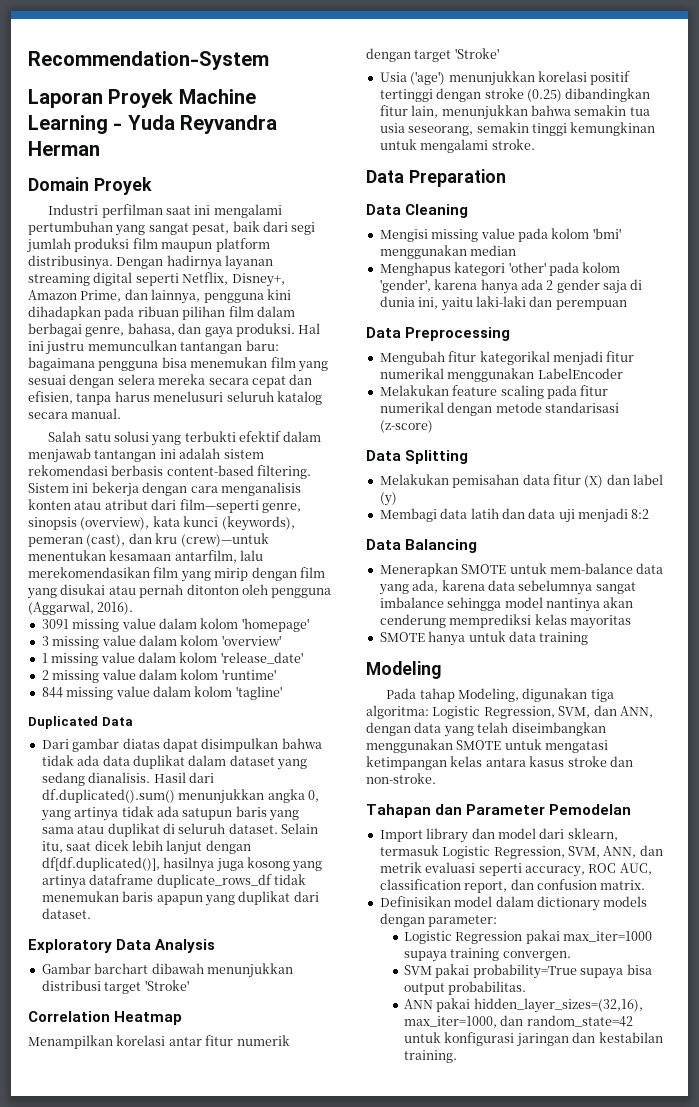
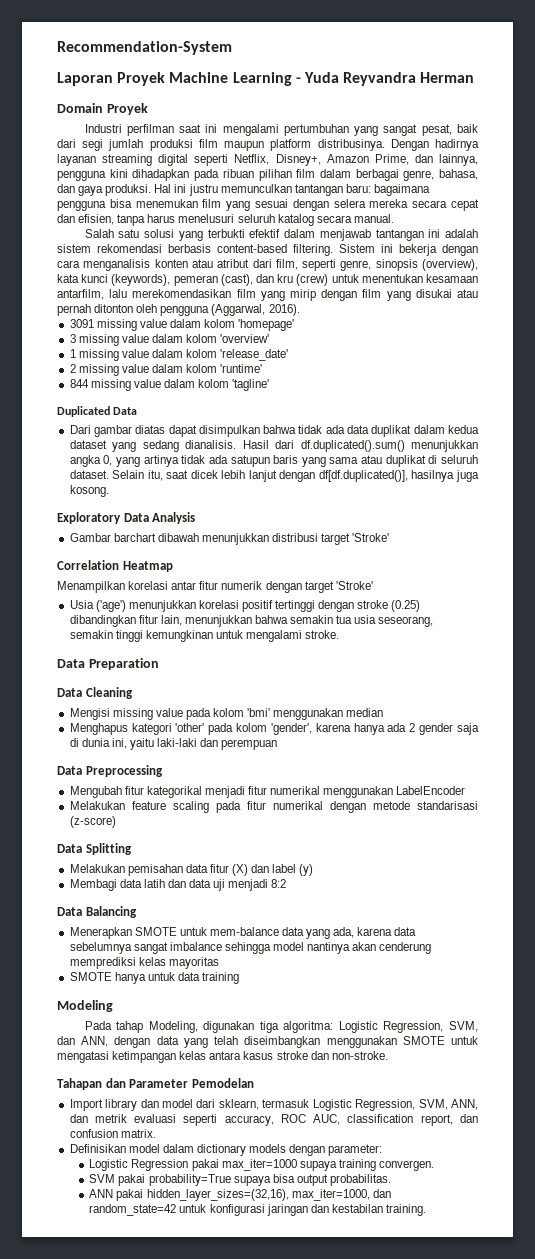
- Sistem ini bekerja dengan cara menganalisis konten atau atribut dari film—seperti genre, sinopsis (overview), kata kunci (keywords), pemeran (cast), dan kru (crew)—untuk menentukan kesamaan antarfilm, lalu merekomendasikan film yang mirip dengan film yang disukai atau pernah ditonton oleh pengguna (Aggarwal, 2016).
+ Sistem ini bekerja dengan cara menganalisis konten atau atribut dari film, seperti genre, sinopsis (overview), kata kunci (keywords), pemeran (cast), dan kru (crew) untuk menentukan kesamaan antarfilm, lalu merekomendasikan film yang mirip dengan film yang disukai atau pernah ditonton oleh pengguna (Aggarwal, 2016).
- Dari gambar diatas dapat disimpulkan bahwa tidak ada data duplikat dalam dataset yang sedang dianalisis.
+ Dari gambar diatas dapat disimpulkan bahwa tidak ada data duplikat dalam kedua dataset yang sedang dianalisis.
- Selain itu, saat dicek lebih lanjut dengan df[df.duplicated()], hasilnya juga kosong yang artinya dataframe duplicate_rows_df tidak menemukan baris apapun yang duplikat dari dataset.
+ Selain itu, saat dicek lebih lanjut dengan df[df.duplicated()], hasilnya juga kosong.

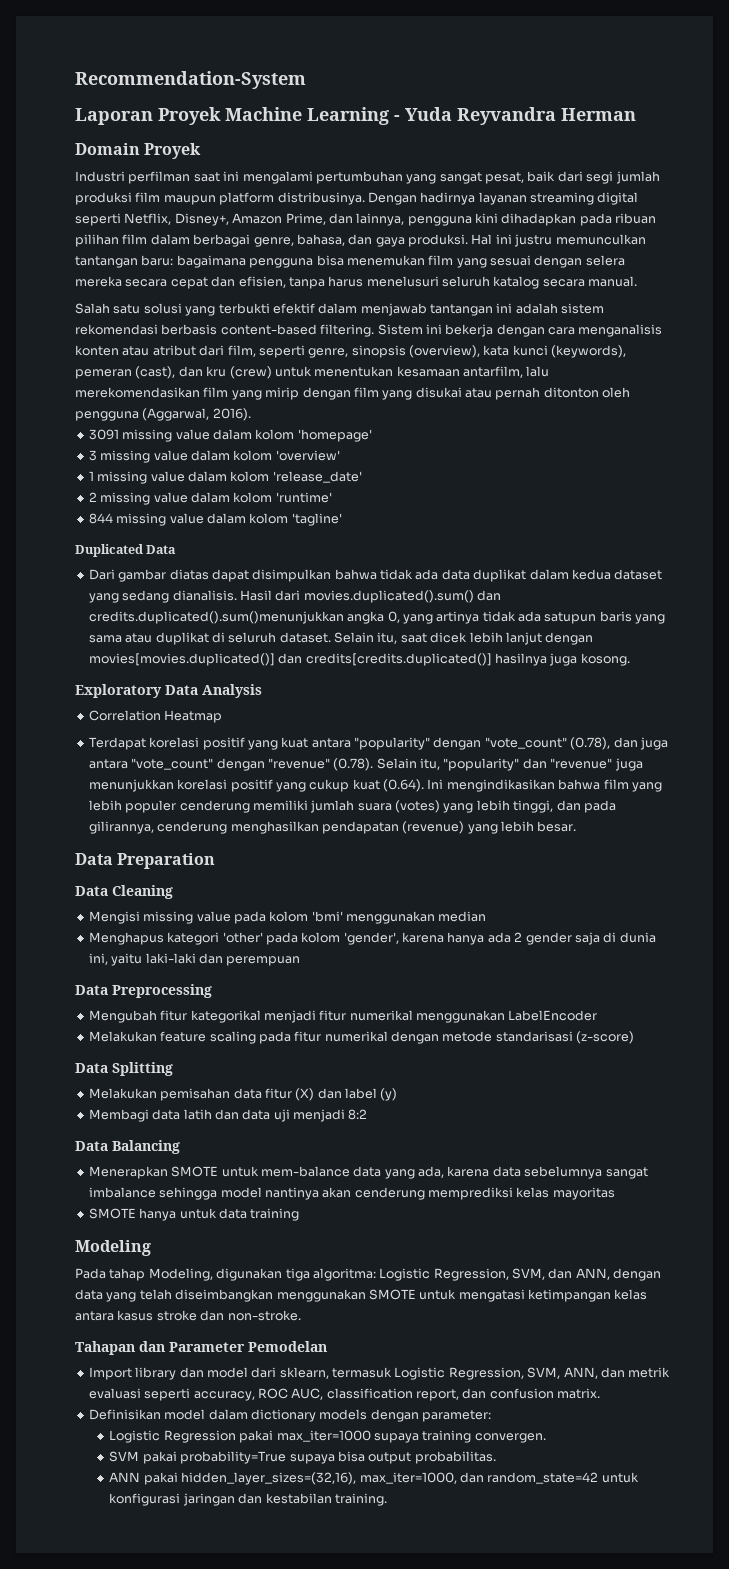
- Hasil dari df.duplicated().sum() menunjukkan angka 0, yang artinya tidak ada satupun baris yang sama atau duplikat di seluruh dataset.
+ Hasil dari movies.duplicated().sum() dan credits.duplicated().sum()menunjukkan angka 0, yang artinya tidak ada satupun baris yang sama atau duplikat di seluruh dataset.
- Selain itu, saat dicek lebih lanjut dengan df[df.duplicated()], hasilnya juga kosong.
+ Selain itu, saat dicek lebih lanjut dengan movies[movies.duplicated()] dan credits[credits.duplicated()] hasilnya juga kosong.
- Gambar barchart dibawah menunjukkan distribusi target 'Stroke'
  Correlation Heatmap
- Menampilkan korelasi antar fitur numerik dengan target 'Stroke'
- Usia ('age') menunjukkan korelasi positif tertinggi dengan stroke (0.25) dibandingkan fitur lain, menunjukkan bahwa semakin tua usia seseorang, semakin tinggi kemungkinan untuk mengalami stroke.
+ Terdapat korelasi positif yang kuat antara "popularity" dengan "vote_count" (0.78), dan juga antara "vote_count" dengan "revenue" (0.78). Selain itu, "popularity" dan "revenue" juga menunjukkan korelasi positif yang cukup kuat (0.64). Ini mengindikasikan bahwa film yang lebih populer cenderung memiliki jumlah suara (votes) yang lebih tinggi, dan pada gilirannya, cenderung menghasilkan pendapatan (revenue) yang lebih besar.

